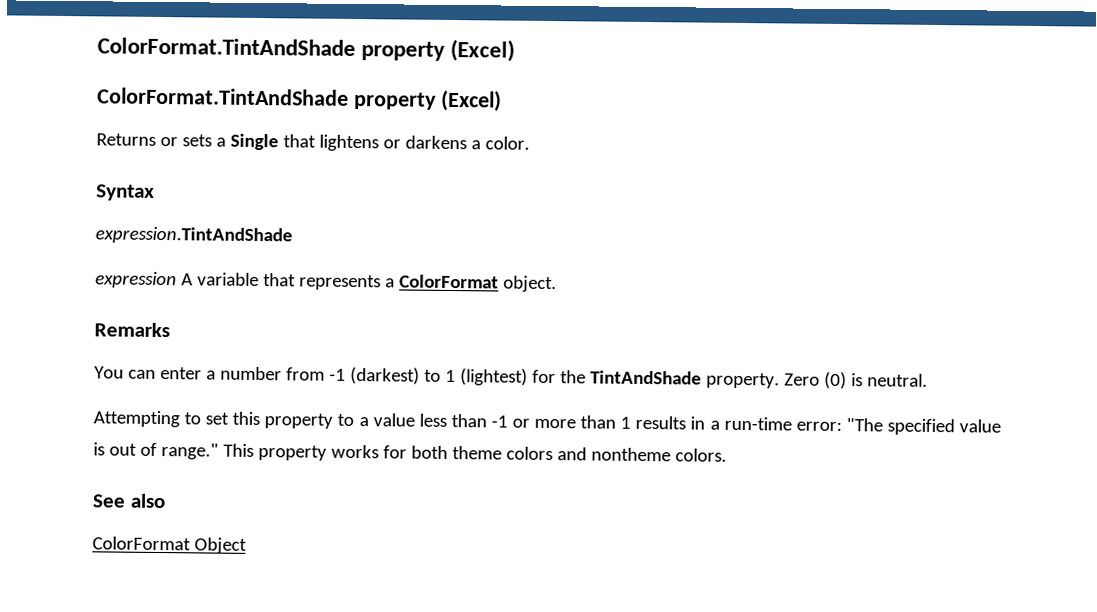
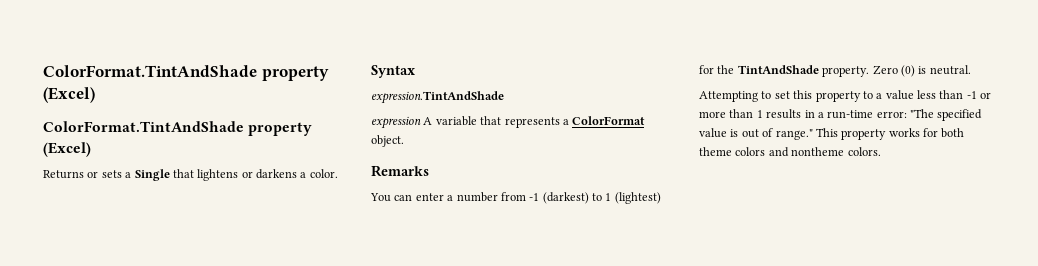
- See also
- ColorFormat Object

